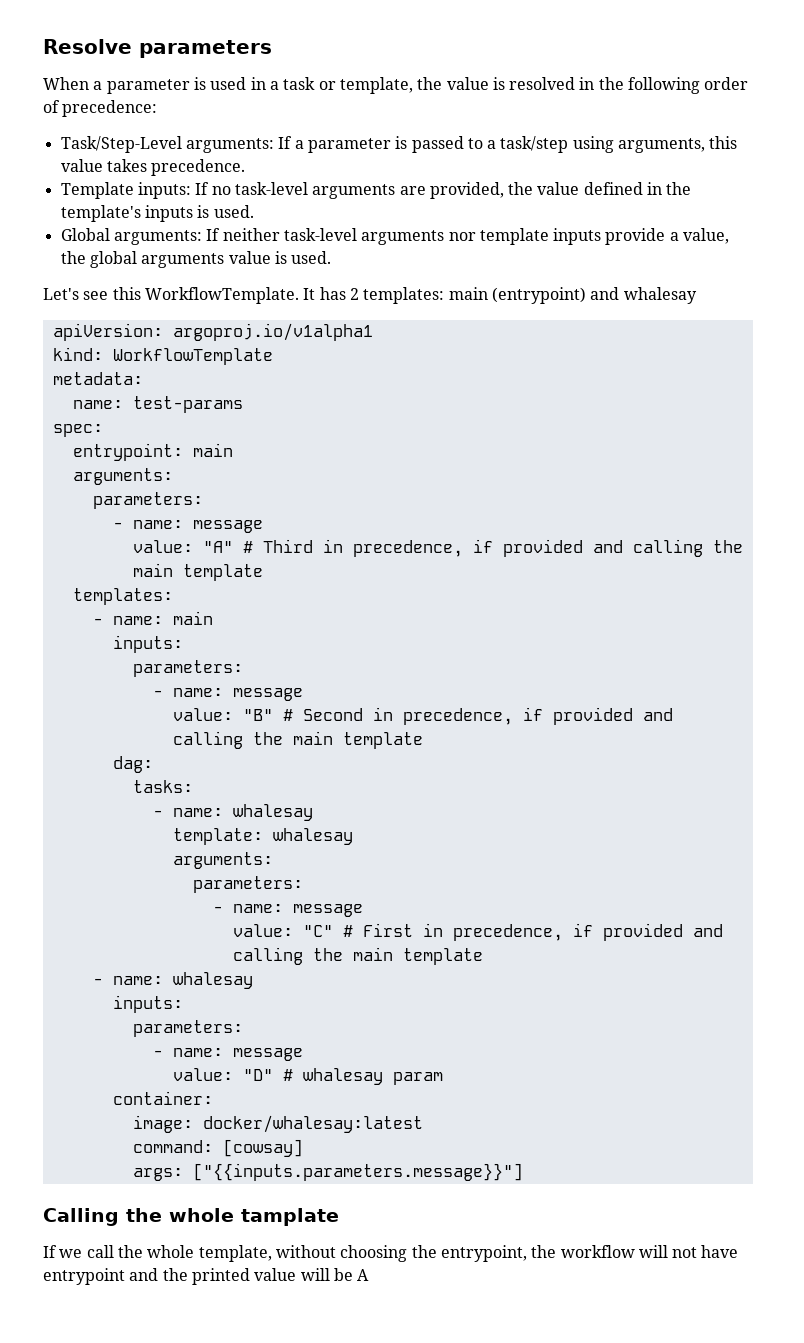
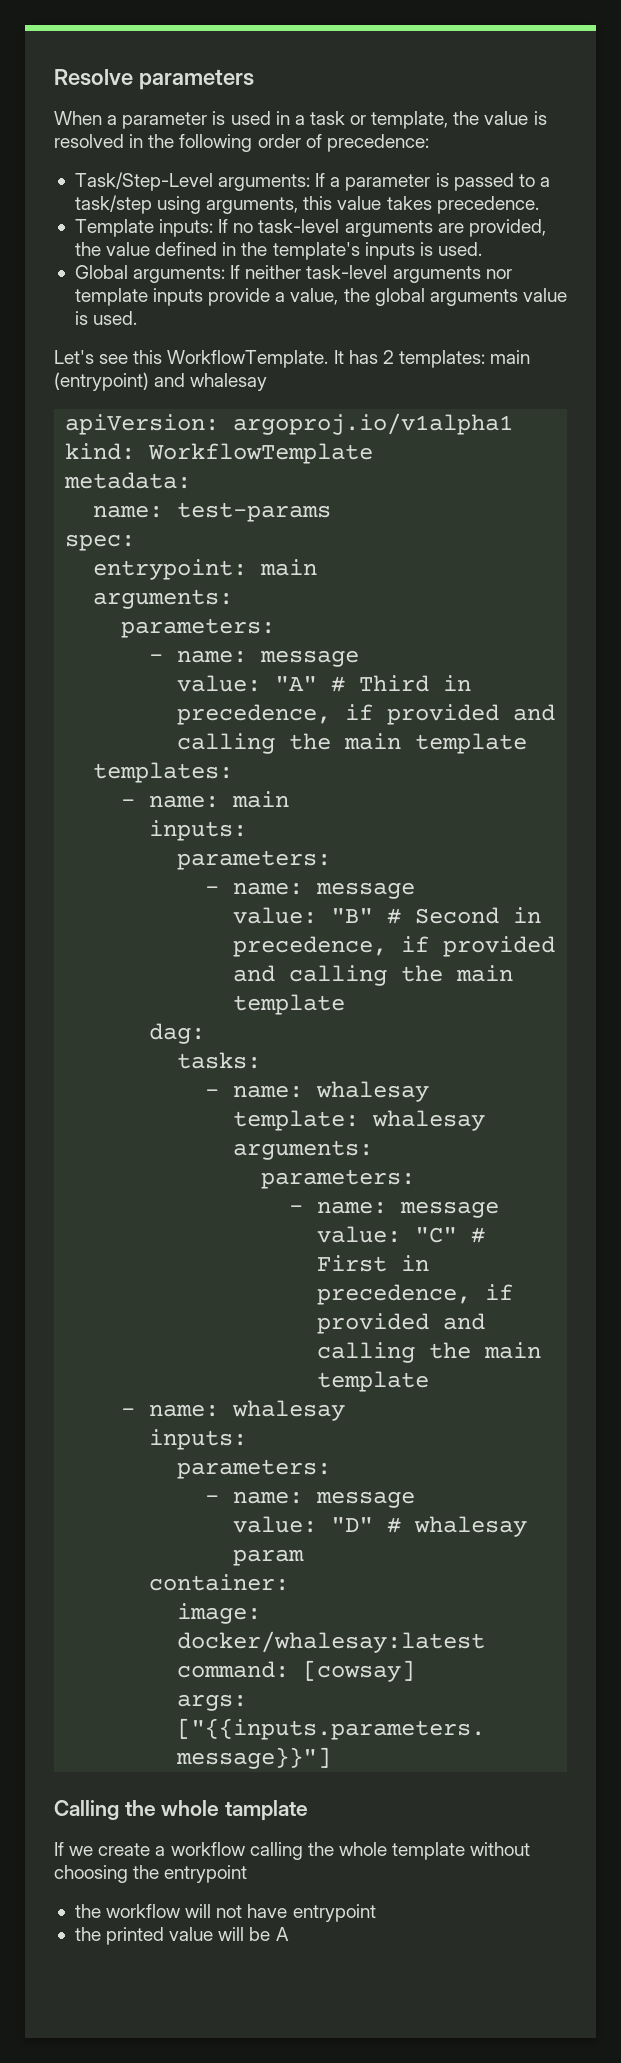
- If we call the whole template, without choosing the entrypoint, the workflow will not have entrypoint and the printed value will be A
+ If we create a workflow calling the whole template without choosing the entrypoint
+ the workflow will not have entrypoint
+ the printed value will be A

